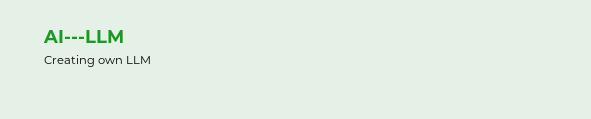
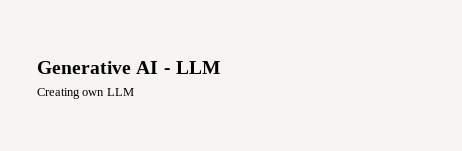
- AI---LLM
+ Generative AI - LLM

